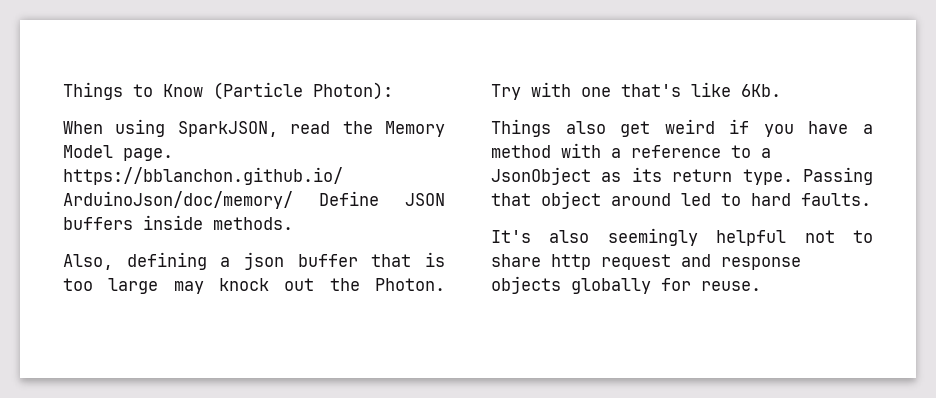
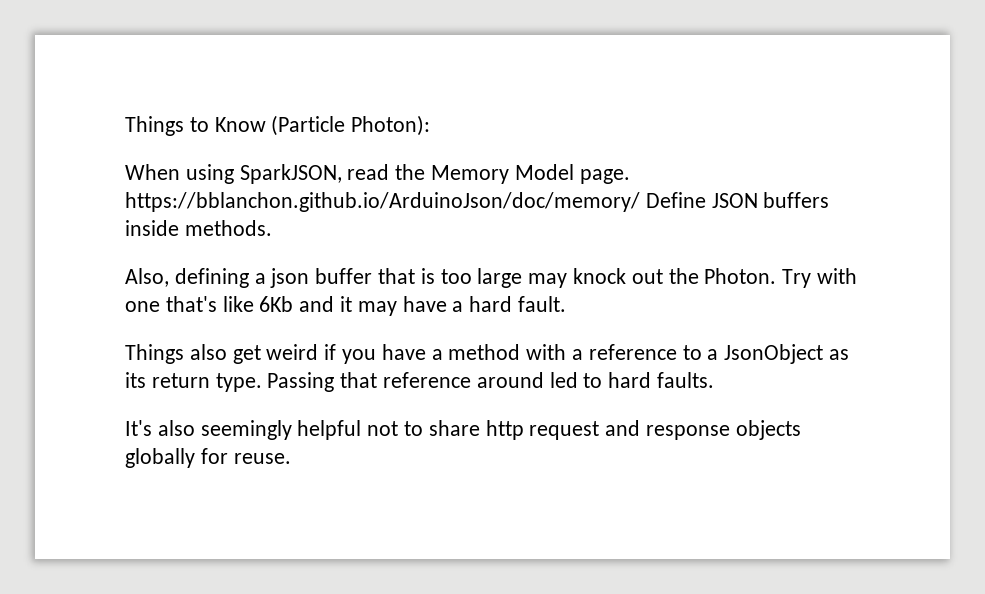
- Try with one that's like 6Kb.
+ Try with one that's like 6Kb and it may have a hard fault.
- Passing that object around led to hard faults.
+ Passing that reference around led to hard faults.

